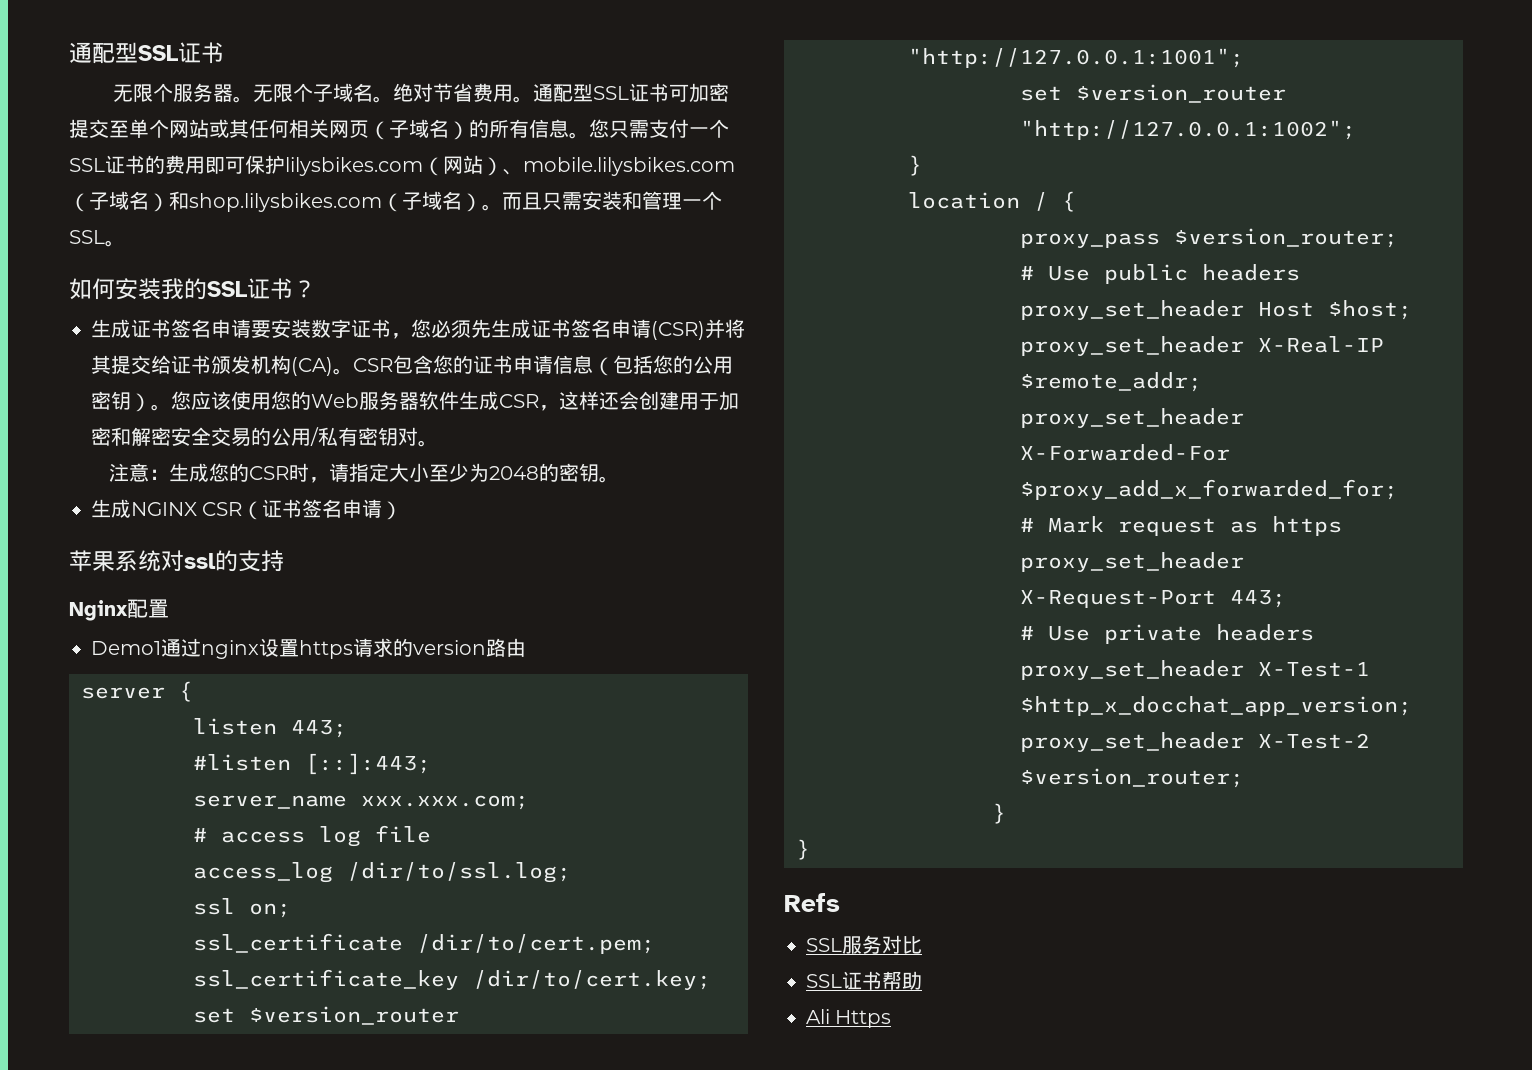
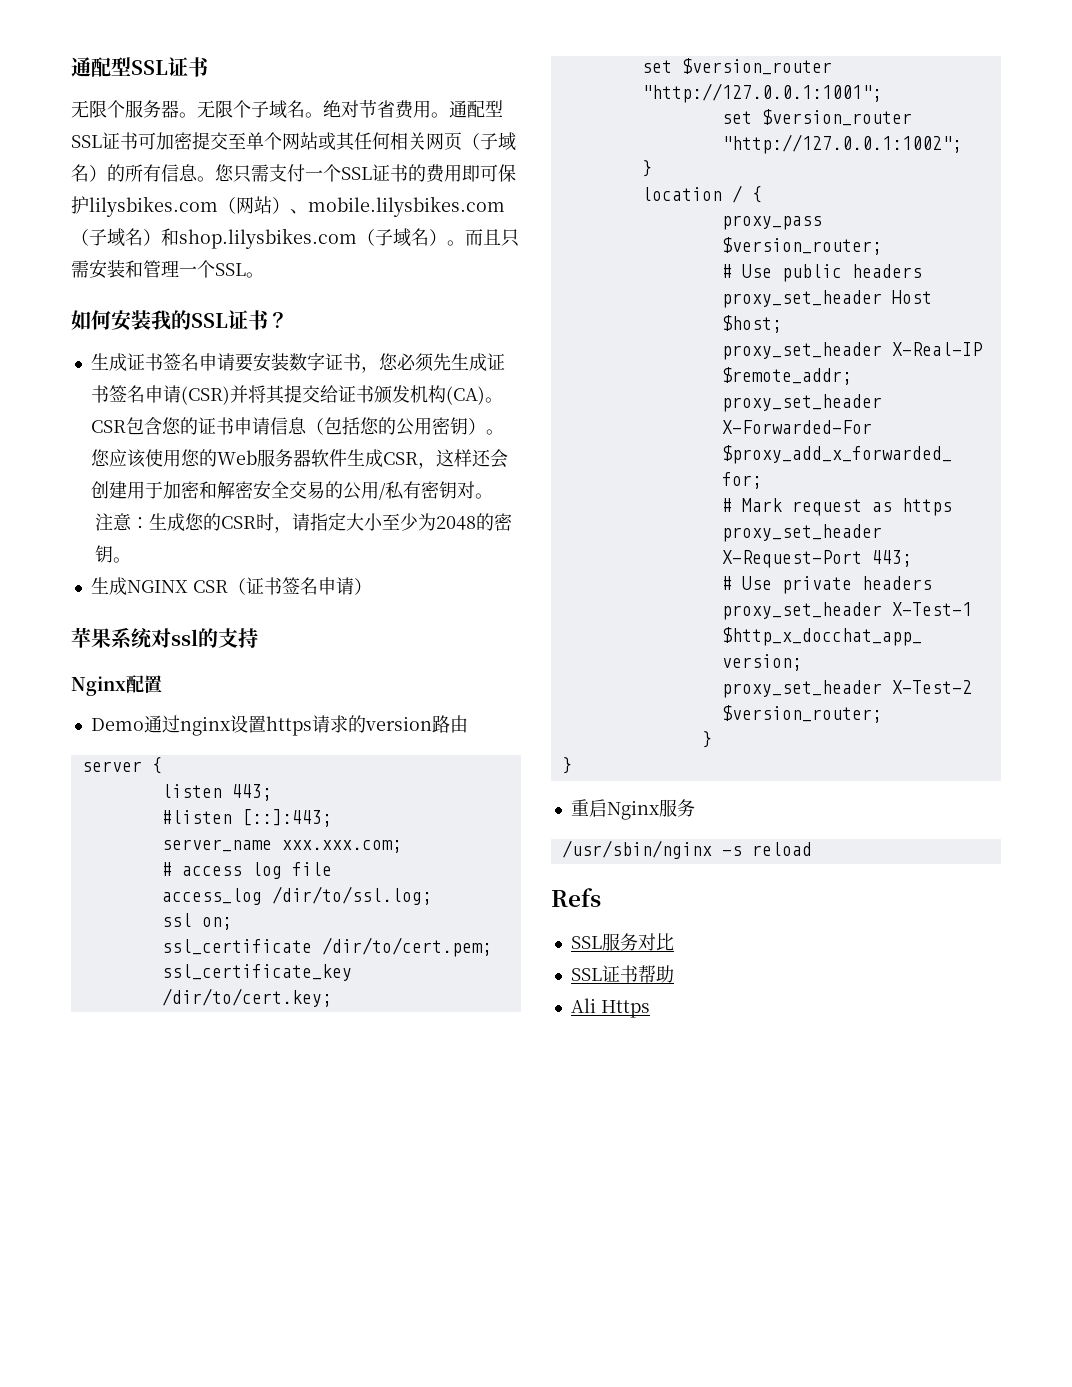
- Demo1通过nginx设置https请求的version路由
+ Demo通过nginx设置https请求的version路由
+ 重启Nginx服务
+ /usr/sbin/nginx -s reload

